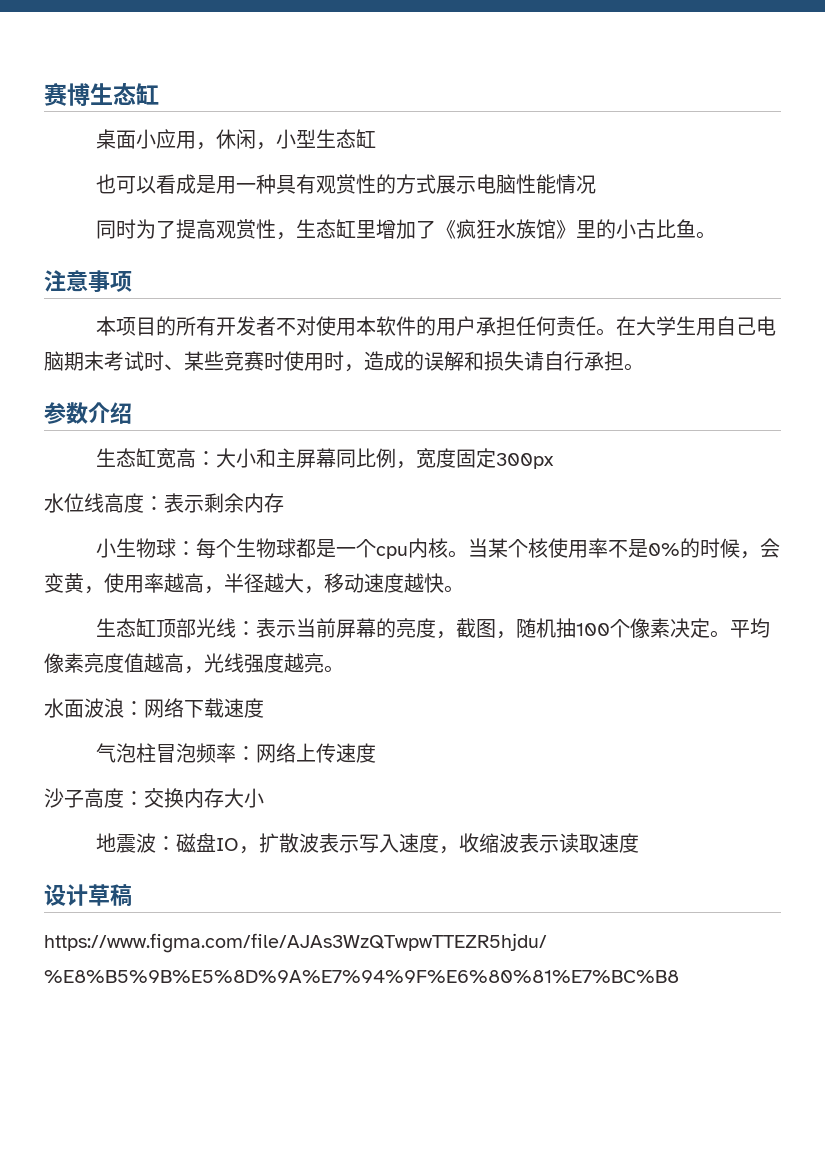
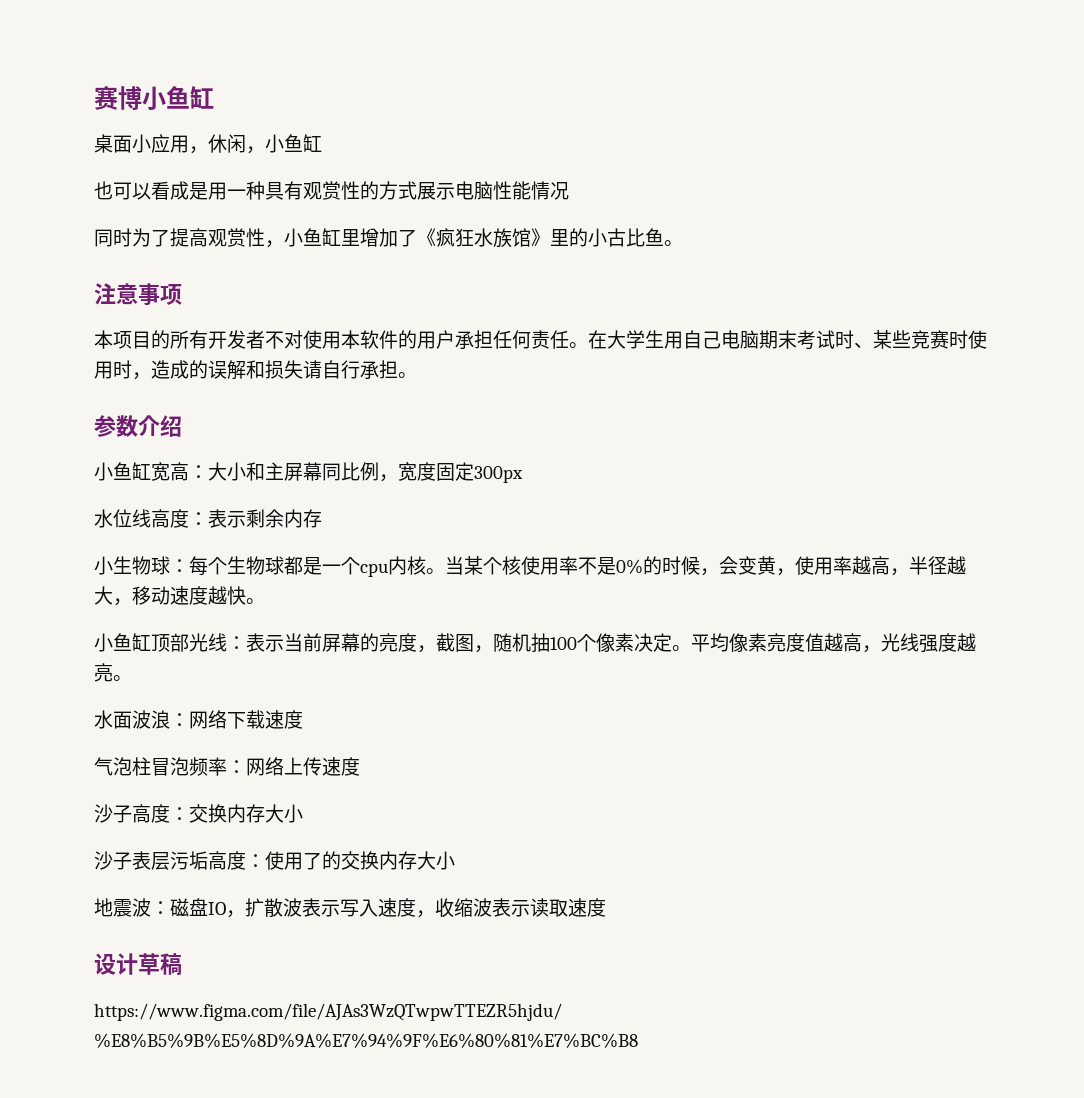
- 赛博生态缸
+ 赛博小鱼缸
- 桌面小应用，休闲，小型生态缸
+ 桌面小应用，休闲，小鱼缸
- 同时为了提高观赏性，生态缸里增加了《疯狂水族馆》里的小古比鱼。
+ 同时为了提高观赏性，小鱼缸里增加了《疯狂水族馆》里的小古比鱼。
- 生态缸宽高：大小和主屏幕同比例，宽度固定300px
+ 小鱼缸宽高：大小和主屏幕同比例，宽度固定300px
- 生态缸顶部光线：表示当前屏幕的亮度，截图，随机抽100个像素决定。
+ 小鱼缸顶部光线：表示当前屏幕的亮度，截图，随机抽100个像素决定。
+ 沙子表层污垢高度：使用了的交换内存大小

